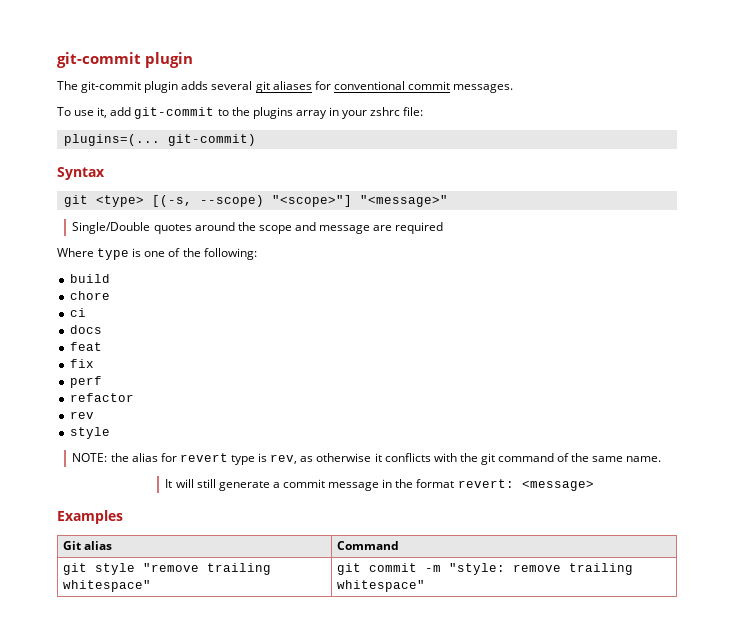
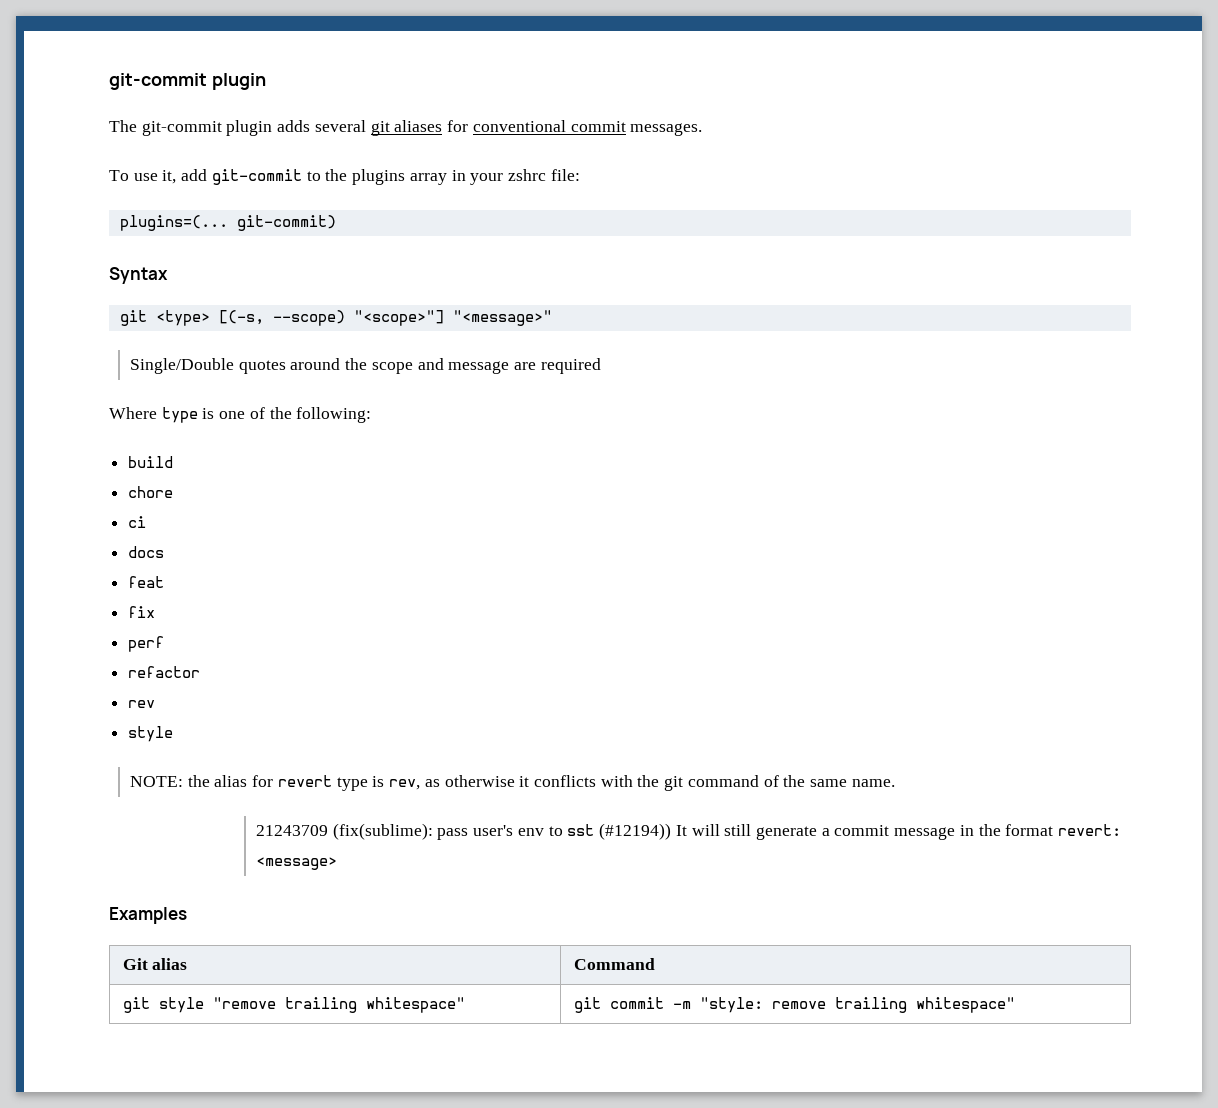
- It will still generate a commit message in the format revert: <message>
+ 21243709 (fix(sublime): pass user's env to sst (#12194)) It will still generate a commit message in the format revert: <message>

